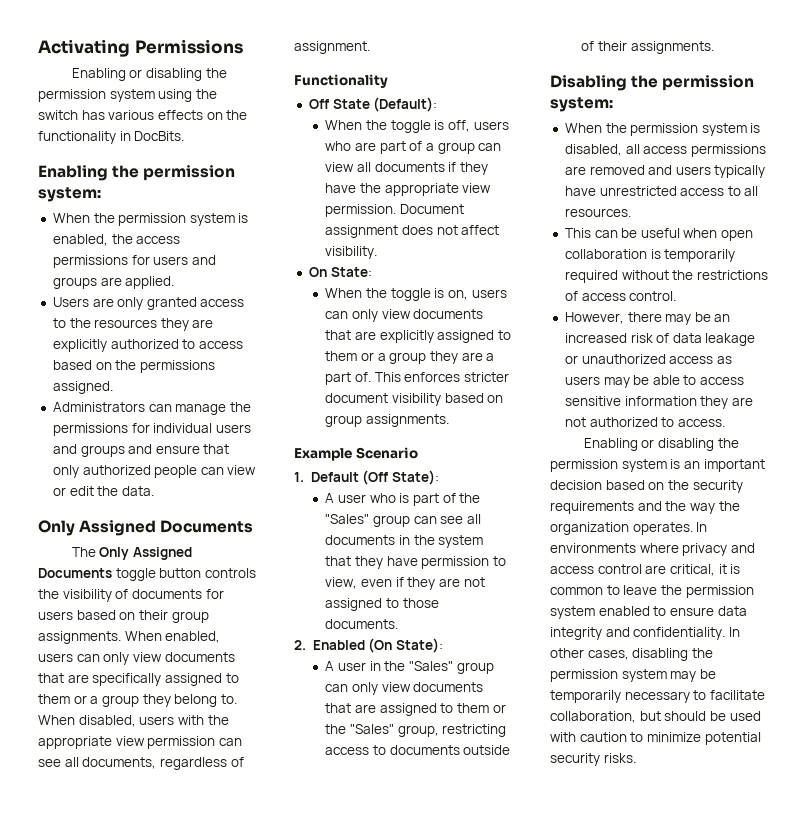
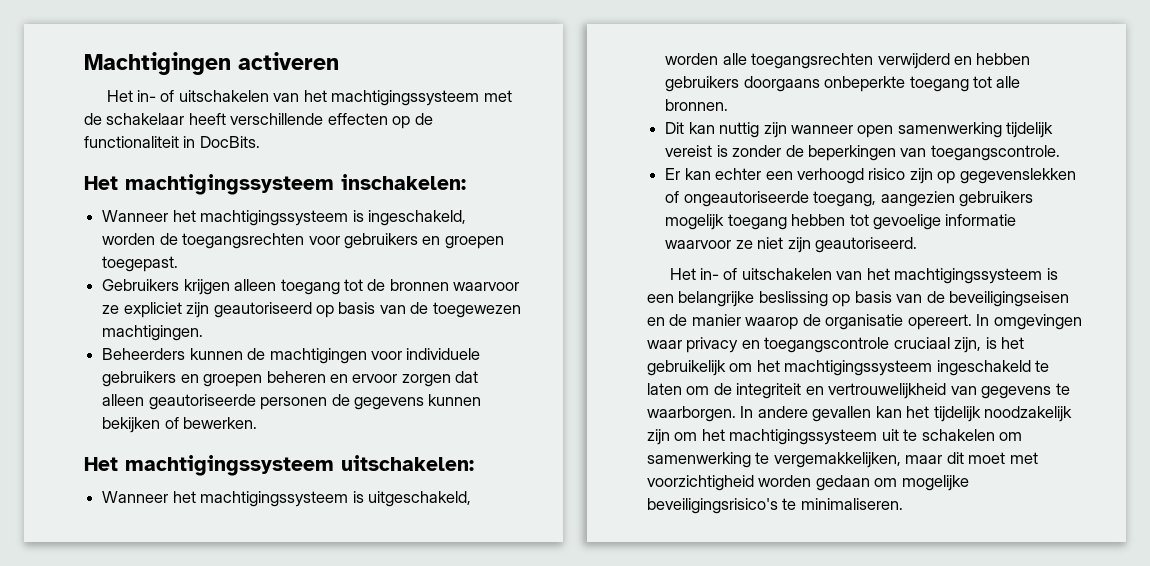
- Activating Permissions
- Enabling or disabling the permission system using the switch has various effects on the functionality in DocBits.
- Enabling the permission system:
- When the permission system is enabled, the access permissions for users and groups are applied.
- Users are only granted access to the resources they are explicitly authorized to access based on the permissions assigned.
- Administrators can manage the permissions for individual users and groups and ensure that only authorized people can view or edit the data.
- Only Assigned Documents
- The Only Assigned Documents toggle button controls the visibility of documents for users based on their group assignments. When enabled, users can only view documents that are specifically assigned to them or a group they belong to. When disabled, users with the appropriate view permission can see all documents, regardless of assignment.
- Functionality
- Off State (Default):
- When the toggle is off, users who are part of a group can view all documents if they have the appropriate view permission. Document assignment does not affect visibility.
- On State:
- When the toggle is on, users can only view documents that are explicitly assigned to them or a group they are a part of. This enforces stricter document visibility based on group assignments.
- Example Scenario
- 1. Default (Off State):
- A user who is part of the "Sales" group can see all documents in the system that they have permission to view, even if they are not assigned to those documents.
- 2. Enabled (On State):
- A user in the "Sales" group can only view documents that are assigned to them or the "Sales" group, restricting access to documents outside of their assignments.
- Disabling the permission system:
- When the permission system is disabled, all access permissions are removed and users typically have unrestricted access to all resources.
- This can be useful when open collaboration is temporarily required without the restrictions of access control.
- However, there may be an increased risk of data leakage or unauthorized access as users may be able to access sensitive information they are not authorized to access.
- Enabling or disabling the permission system is an important decision based on the security requirements and the way the organization operates. In environments where privacy and access control are critical, it is common to leave the permission system enabled to ensure data integrity and confidentiality. In other cases, disabling the permission system may be temporarily necessary to facilitate collaboration, but should be used with caution to minimize potential security risks.
+ Machtigingen activeren
+ Het in- of uitschakelen van het machtigingssysteem met de schakelaar heeft verschillende effecten op de functionaliteit in DocBits.
+ Het machtigingssysteem inschakelen:
+ Wanneer het machtigingssysteem is ingeschakeld, worden de toegangsrechten voor gebruikers en groepen toegepast.
+ Gebruikers krijgen alleen toegang tot de bronnen waarvoor ze expliciet zijn geautoriseerd op basis van de toegewezen machtigingen.
+ Beheerders kunnen de machtigingen voor individuele gebruikers en groepen beheren en ervoor zorgen dat alleen geautoriseerde personen de gegevens kunnen bekijken of bewerken.
+ Het machtigingssysteem uitschakelen:
+ Wanneer het machtigingssysteem is uitgeschakeld, worden alle toegangsrechten verwijderd en hebben gebruikers doorgaans onbeperkte toegang tot alle bronnen.
+ Dit kan nuttig zijn wanneer open samenwerking tijdelijk vereist is zonder de beperkingen van toegangscontrole.
+ Er kan echter een verhoogd risico zijn op gegevenslekken of ongeautoriseerde toegang, aangezien gebruikers mogelijk toegang hebben tot gevoelige informatie waarvoor ze niet zijn geautoriseerd.
+ Het in- of uitschakelen van het machtigingssysteem is een belangrijke beslissing op basis van de beveiligingseisen en de manier waarop de organisatie opereert. In omgevingen waar privacy en toegangscontrole cruciaal zijn, is het gebruikelijk om het machtigingssysteem ingeschakeld te laten om de integriteit en vertrouwelijkheid van gegevens te waarborgen. In andere gevallen kan het tijdelijk noodzakelijk zijn om het machtigingssysteem uit te schakelen om samenwerking te vergemakkelijken, maar dit moet met voorzichtigheid worden gedaan om mogelijke beveiligingsrisico's te minimaliseren.

